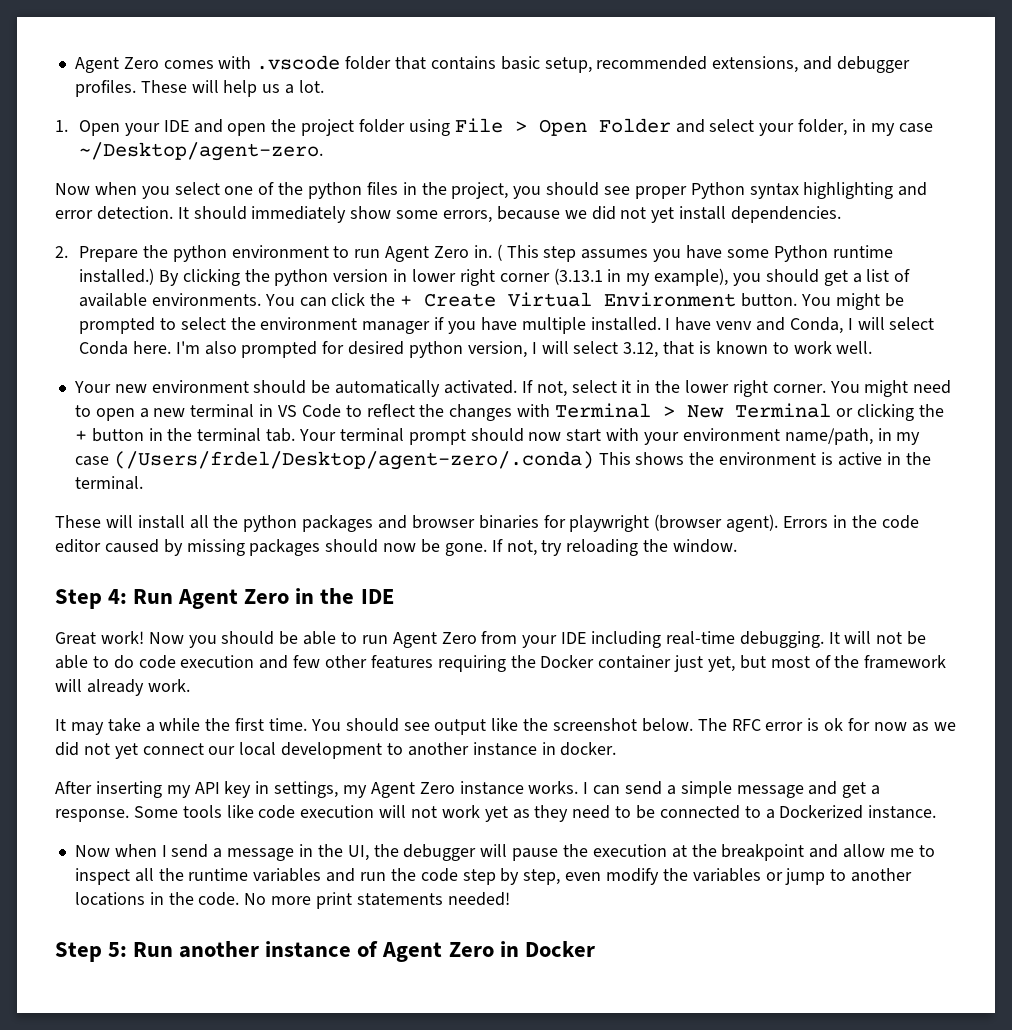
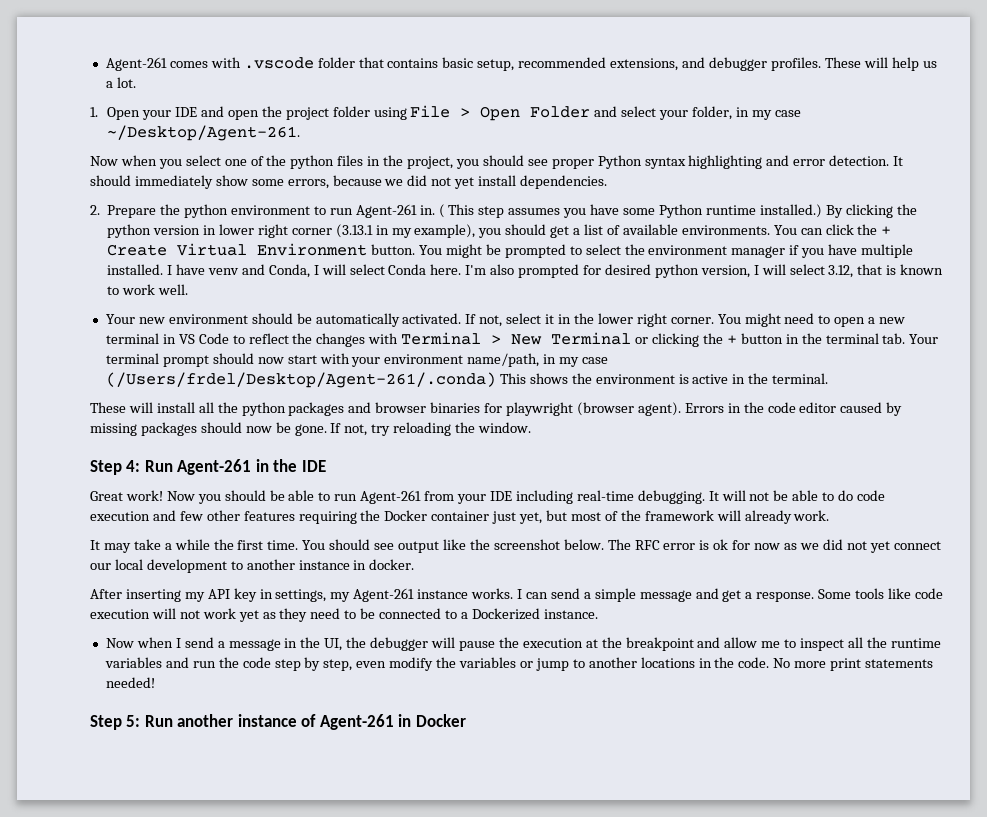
- Agent Zero comes with .vscode folder that contains basic setup, recommended extensions, and debugger profiles.
+ Agent-261 comes with .vscode folder that contains basic setup, recommended extensions, and debugger profiles.
- 1. Open your IDE and open the project folder using File > Open Folder and select your folder, in my case ~/Desktop/agent-zero.
+ 1. Open your IDE and open the project folder using File > Open Folder and select your folder, in my case ~/Desktop/Agent-261.
- 2. Prepare the python environment to run Agent Zero in.
+ 2. Prepare the python environment to run Agent-261 in.
- You might need to open a new terminal in VS Code to reflect the changes with Terminal > New Terminal or clicking the + button in the terminal tab. Your terminal prompt should now start with your environment name/path, in my case (/Users/frdel/Desktop/agent-zero/.conda) This shows the environment is active in the terminal.
+ You might need to open a new terminal in VS Code to reflect the changes with Terminal > New Terminal or clicking the + button in the terminal tab. Your terminal prompt should now start with your environment name/path, in my case (/Users/frdel/Desktop/Agent-261/.conda) This shows the environment is active in the terminal.
- Step 4: Run Agent Zero in the IDE
+ Step 4: Run Agent-261 in the IDE
- Now you should be able to run Agent Zero from your IDE including real-time debugging.
+ Now you should be able to run Agent-261 from your IDE including real-time debugging.
- After inserting my API key in settings, my Agent Zero instance works.
+ After inserting my API key in settings, my Agent-261 instance works.
- Step 5: Run another instance of Agent Zero in Docker
+ Step 5: Run another instance of Agent-261 in Docker

